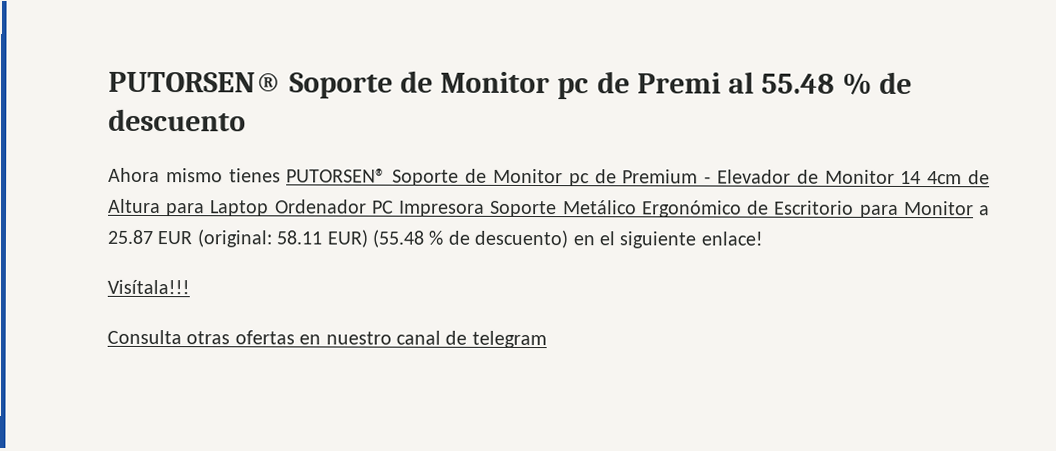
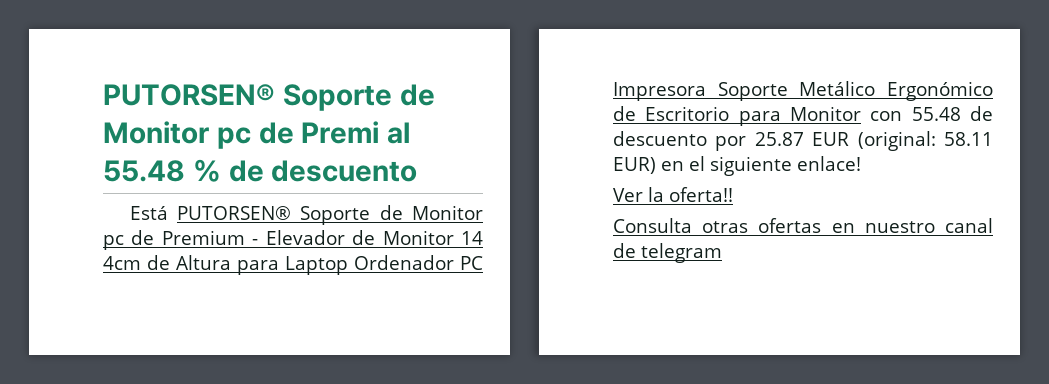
- Ahora mismo tienes PUTORSEN® Soporte de Monitor pc de Premium - Elevador de Monitor 14 4cm de Altura para Laptop Ordenador PC Impresora Soporte Metálico Ergonómico de Escritorio para Monitor a 25.87 EUR (original: 58.11 EUR) (55.48 % de descuento) en el siguiente enlace!
+ Está PUTORSEN® Soporte de Monitor pc de Premium - Elevador de Monitor 14 4cm de Altura para Laptop Ordenador PC Impresora Soporte Metálico Ergonómico de Escritorio para Monitor con 55.48 de descuento por 25.87 EUR (original: 58.11 EUR) en el siguiente enlace!
- Visítala!!!
+ Ver la oferta!!

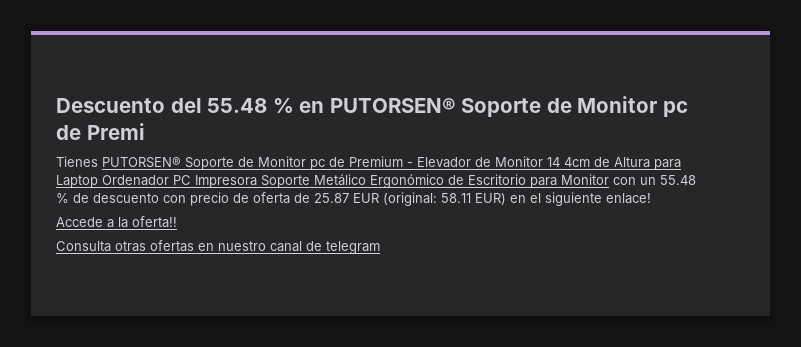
- PUTORSEN® Soporte de Monitor pc de Premi al 55.48 % de descuento
- Está PUTORSEN® Soporte de Monitor pc de Premium - Elevador de Monitor 14 4cm de Altura para Laptop Ordenador PC Impresora Soporte Metálico Ergonómico de Escritorio para Monitor con 55.48 de descuento por 25.87 EUR (original: 58.11 EUR) en el siguiente enlace!
+ Descuento del 55.48 % en PUTORSEN® Soporte de Monitor pc de Premi
+ Tienes PUTORSEN® Soporte de Monitor pc de Premium - Elevador de Monitor 14 4cm de Altura para Laptop Ordenador PC Impresora Soporte Metálico Ergonómico de Escritorio para Monitor con un 55.48 % de descuento con precio de oferta de 25.87 EUR (original: 58.11 EUR) en el siguiente enlace!
- Ver la oferta!!
+ Accede a la oferta!!

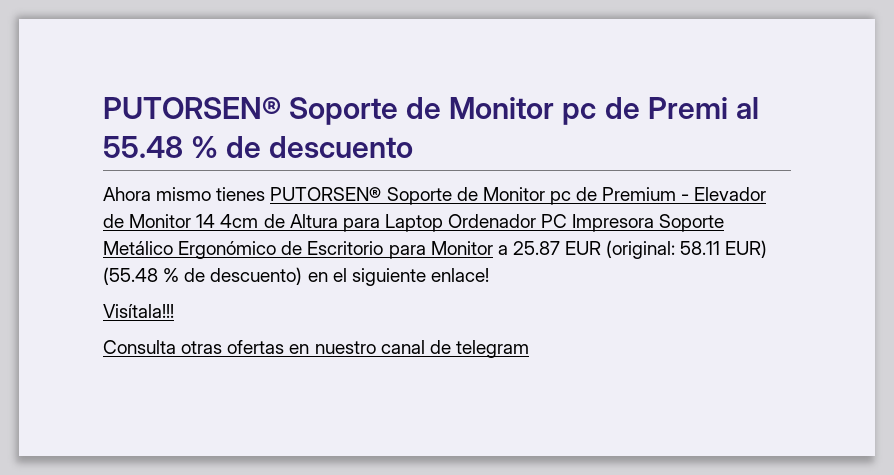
- Descuento del 55.48 % en PUTORSEN® Soporte de Monitor pc de Premi
- Tienes PUTORSEN® Soporte de Monitor pc de Premium - Elevador de Monitor 14 4cm de Altura para Laptop Ordenador PC Impresora Soporte Metálico Ergonómico de Escritorio para Monitor con un 55.48 % de descuento con precio de oferta de 25.87 EUR (original: 58.11 EUR) en el siguiente enlace!
+ PUTORSEN® Soporte de Monitor pc de Premi al 55.48 % de descuento
+ Ahora mismo tienes PUTORSEN® Soporte de Monitor pc de Premium - Elevador de Monitor 14 4cm de Altura para Laptop Ordenador PC Impresora Soporte Metálico Ergonómico de Escritorio para Monitor a 25.87 EUR (original: 58.11 EUR) (55.48 % de descuento) en el siguiente enlace!
- Accede a la oferta!!
+ Visítala!!!

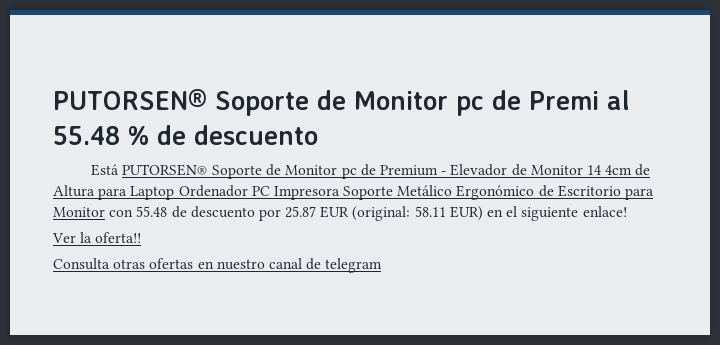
- Ahora mismo tienes PUTORSEN® Soporte de Monitor pc de Premium - Elevador de Monitor 14 4cm de Altura para Laptop Ordenador PC Impresora Soporte Metálico Ergonómico de Escritorio para Monitor a 25.87 EUR (original: 58.11 EUR) (55.48 % de descuento) en el siguiente enlace!
+ Está PUTORSEN® Soporte de Monitor pc de Premium - Elevador de Monitor 14 4cm de Altura para Laptop Ordenador PC Impresora Soporte Metálico Ergonómico de Escritorio para Monitor con 55.48 de descuento por 25.87 EUR (original: 58.11 EUR) en el siguiente enlace!
- Visítala!!!
+ Ver la oferta!!

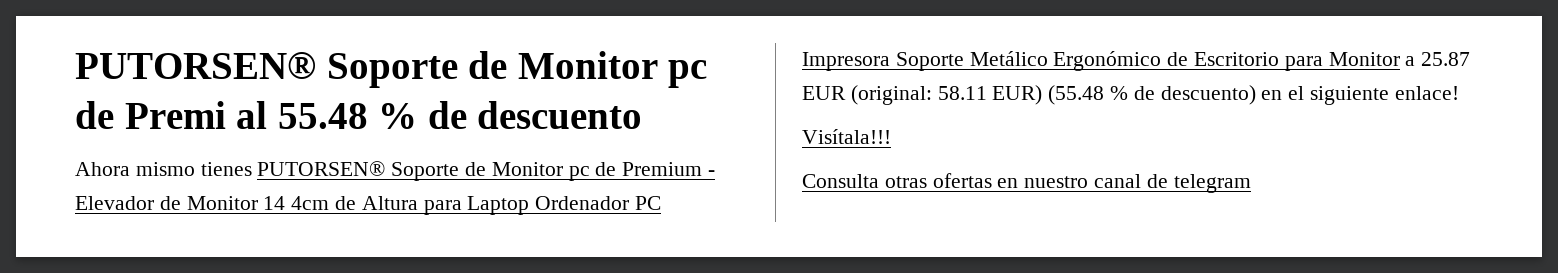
- Está PUTORSEN® Soporte de Monitor pc de Premium - Elevador de Monitor 14 4cm de Altura para Laptop Ordenador PC Impresora Soporte Metálico Ergonómico de Escritorio para Monitor con 55.48 de descuento por 25.87 EUR (original: 58.11 EUR) en el siguiente enlace!
+ Ahora mismo tienes PUTORSEN® Soporte de Monitor pc de Premium - Elevador de Monitor 14 4cm de Altura para Laptop Ordenador PC Impresora Soporte Metálico Ergonómico de Escritorio para Monitor a 25.87 EUR (original: 58.11 EUR) (55.48 % de descuento) en el siguiente enlace!
- Ver la oferta!!
+ Visítala!!!

